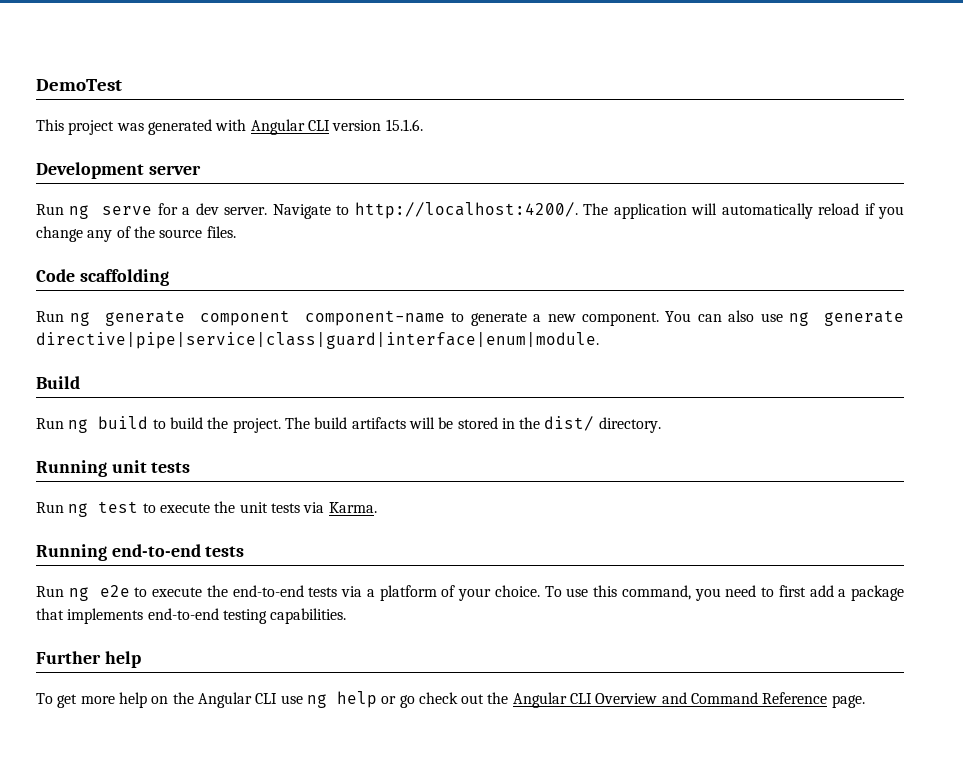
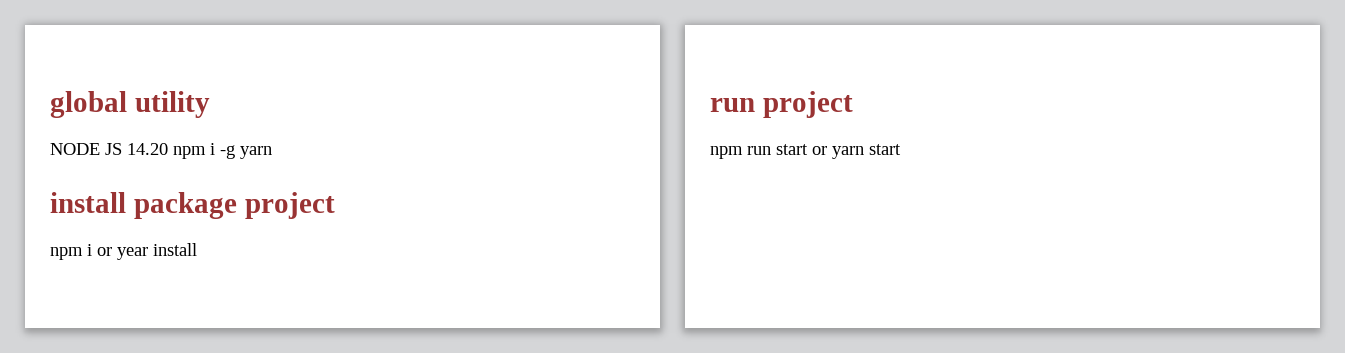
- DemoTest
- This project was generated with Angular CLI version 15.1.6.
- Development server
- Run ng serve for a dev server. Navigate to http://localhost:4200/. The application will automatically reload if you change any of the source files.
- Code scaffolding
- Run ng generate component component-name to generate a new component. You can also use ng generate directive|pipe|service|class|guard|interface|enum|module.
- Build
- Run ng build to build the project. The build artifacts will be stored in the dist/ directory.
- Running unit tests
- Run ng test to execute the unit tests via Karma.
- Running end-to-end tests
- Run ng e2e to execute the end-to-end tests via a platform of your choice. To use this command, you need to first add a package that implements end-to-end testing capabilities.
- Further help
- To get more help on the Angular CLI use ng help or go check out the Angular CLI Overview and Command Reference page.
+ global utility
+ NODE JS 14.20 npm i -g yarn
+ install package project
+ npm i or year install
+ run project
+ npm run start or yarn start

